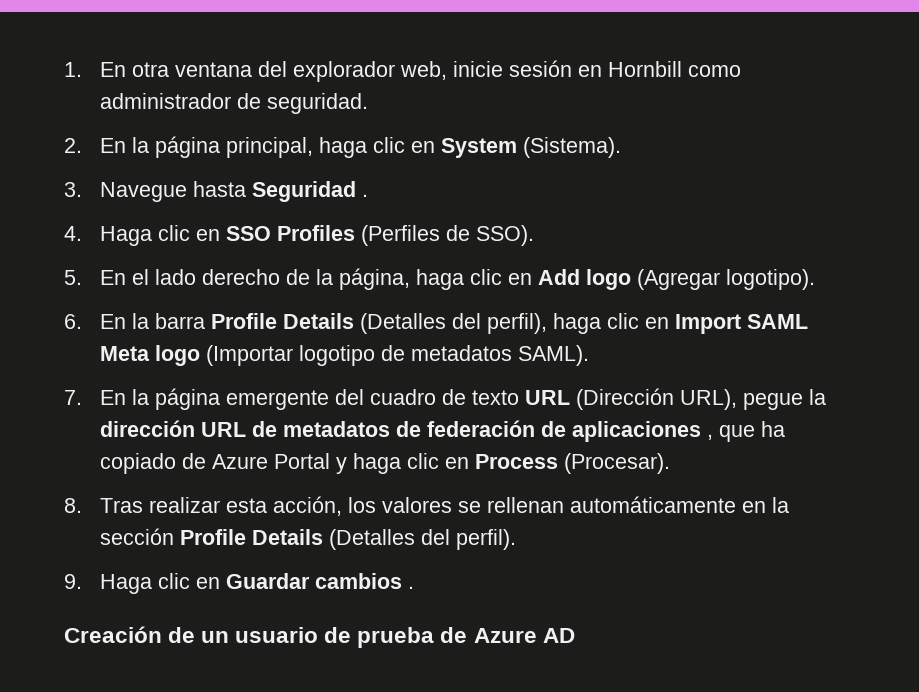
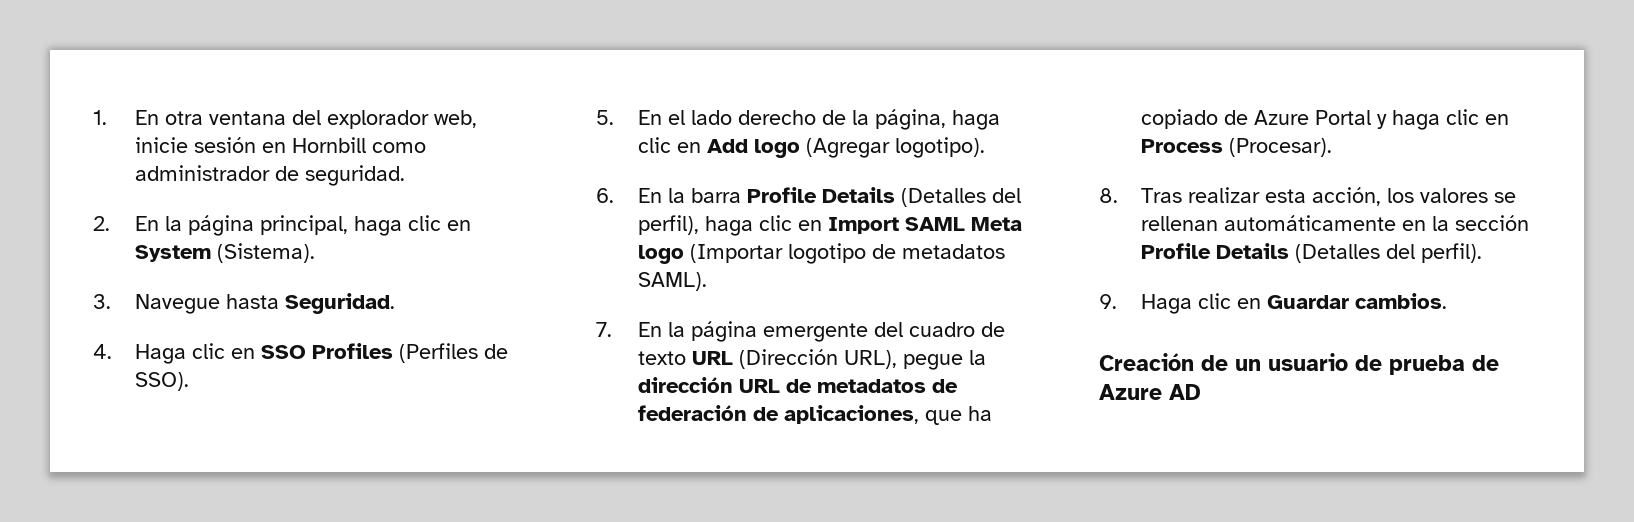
- 3. Navegue hasta Seguridad .
+ 3. Navegue hasta Seguridad.
- 7. En la página emergente del cuadro de texto URL (Dirección URL), pegue la dirección URL de metadatos de federación de aplicaciones , que ha copiado de Azure Portal y haga clic en Process (Procesar).
+ 7. En la página emergente del cuadro de texto URL (Dirección URL), pegue la dirección URL de metadatos de federación de aplicaciones, que ha copiado de Azure Portal y haga clic en Process (Procesar).
- 9. Haga clic en Guardar cambios .
+ 9. Haga clic en Guardar cambios.

